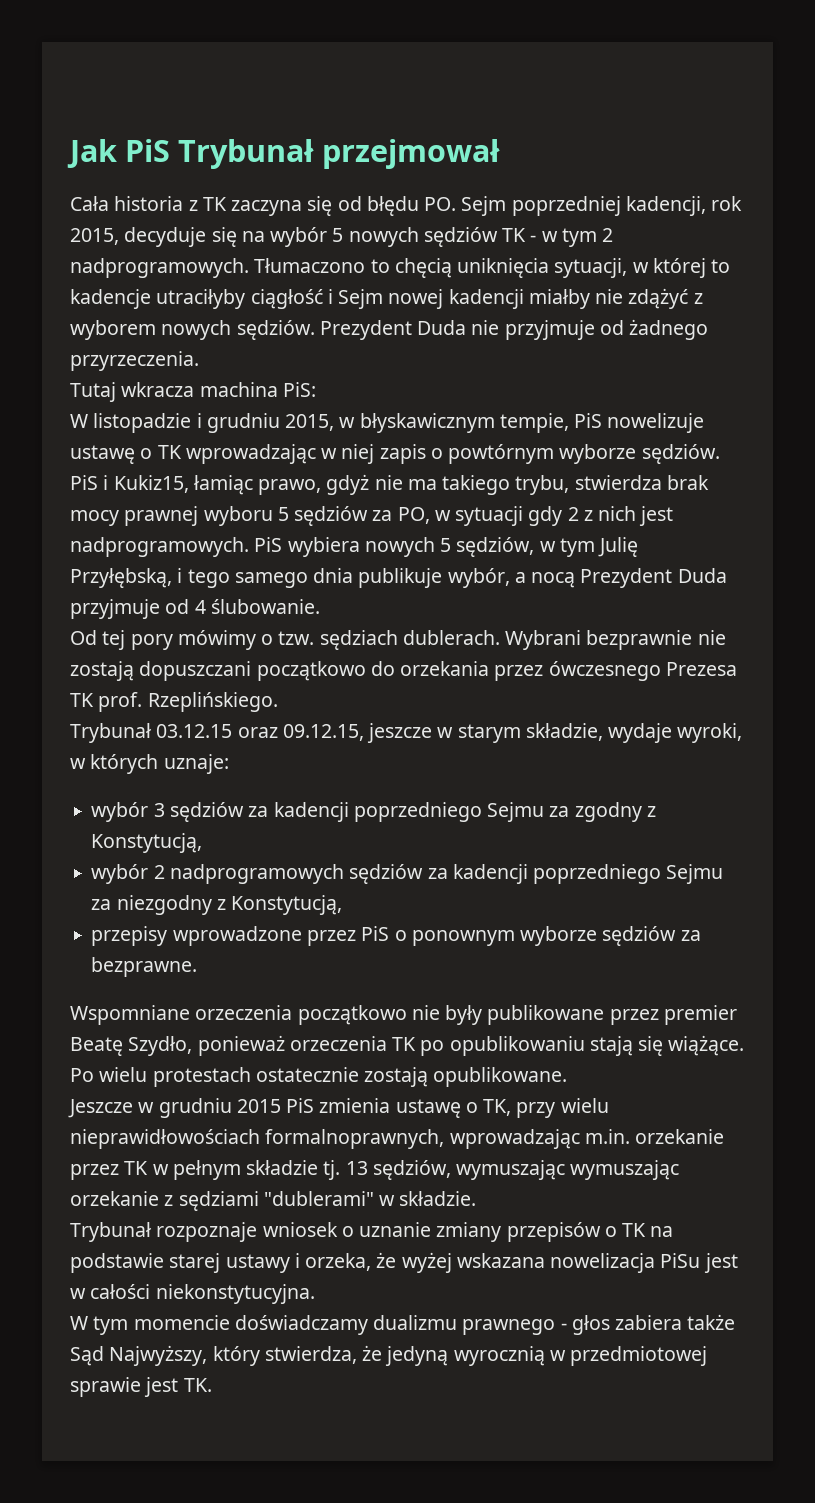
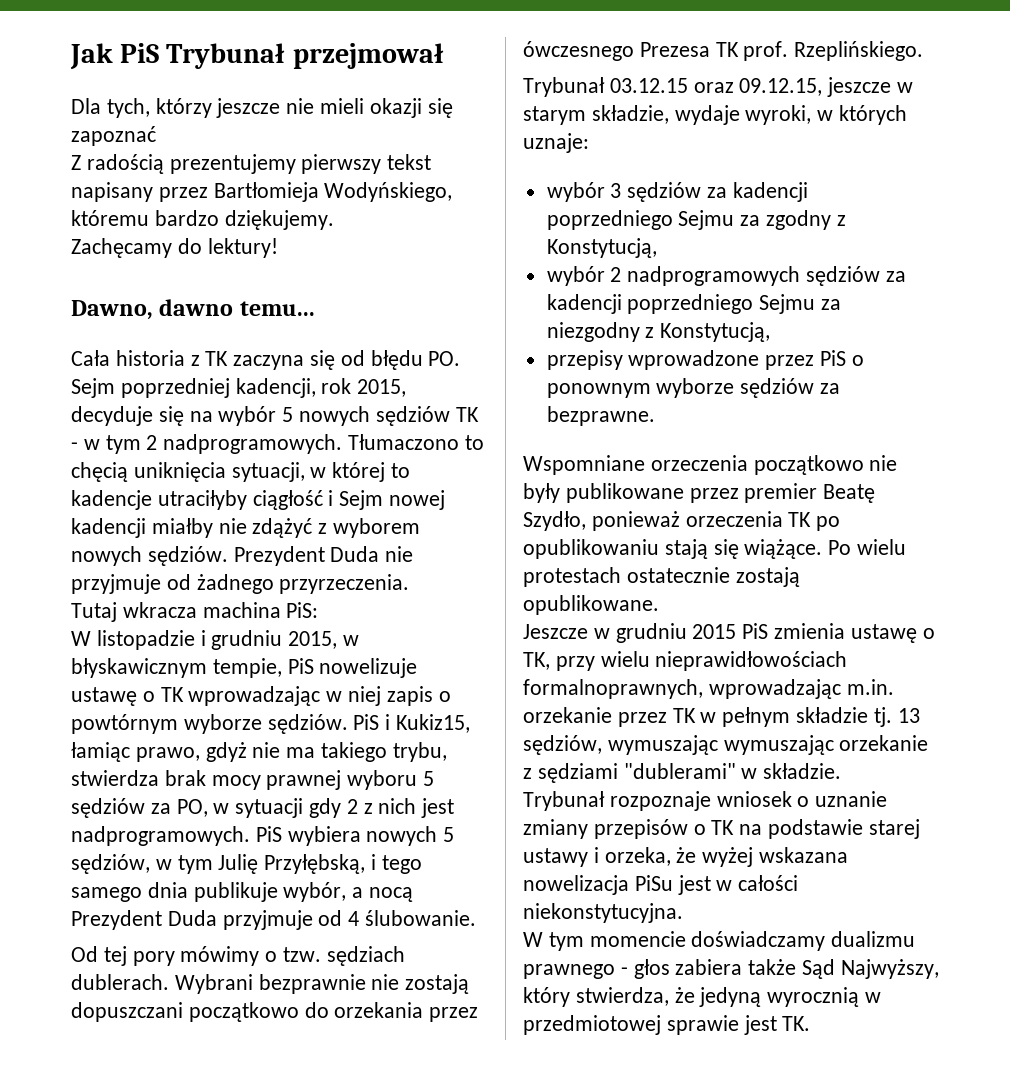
+ Dla tych, którzy jeszcze nie mieli okazji się zapoznać
+ Z radością prezentujemy pierwszy tekst napisany przez Bartłomieja Wodyńskiego, któremu bardzo dziękujemy.
+ Zachęcamy do lektury!
+ Dawno, dawno temu...

